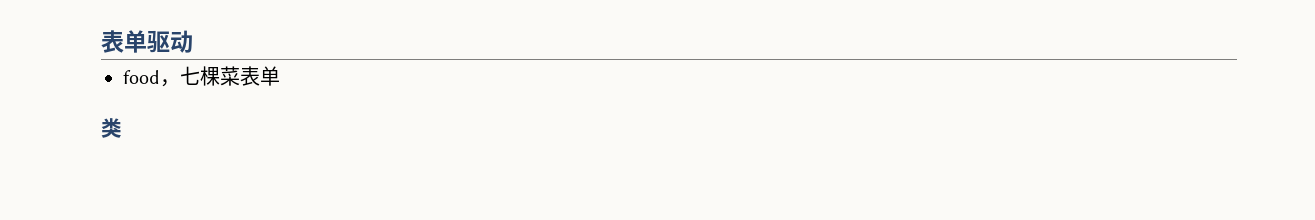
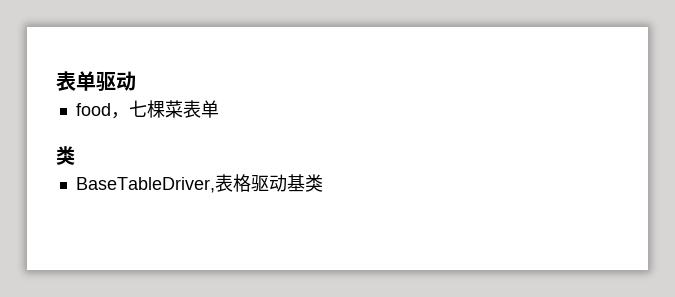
+ BaseTableDriver,表格驱动基类

